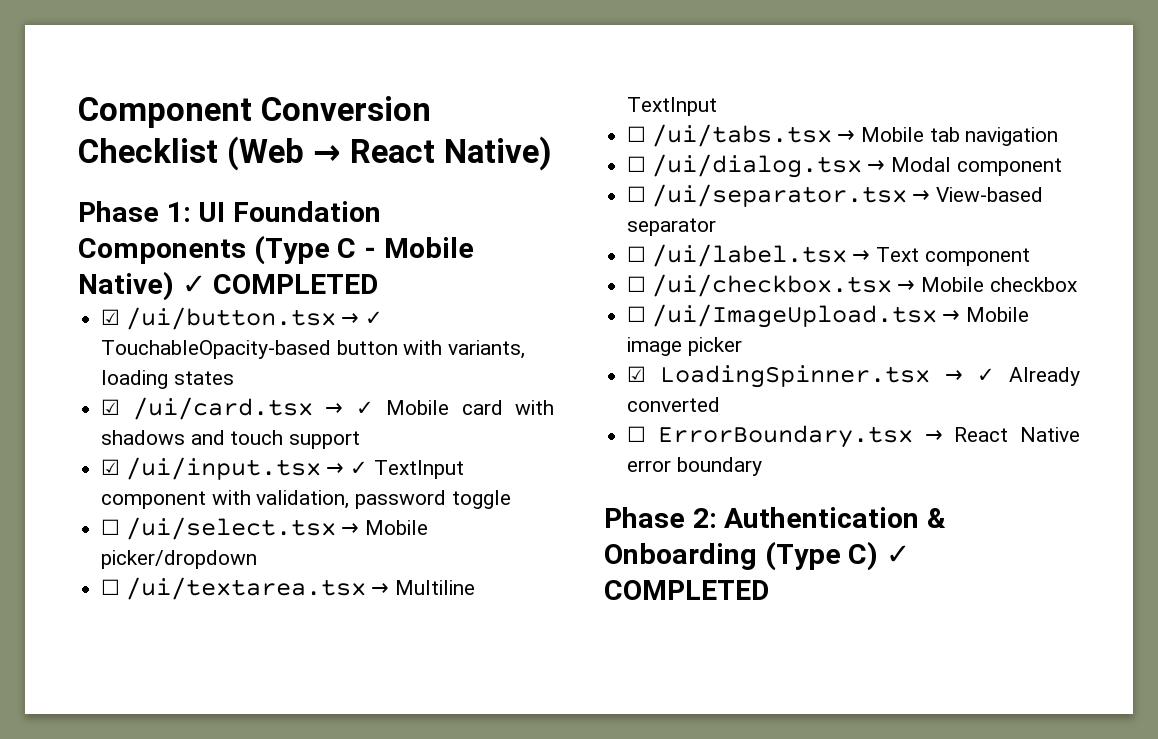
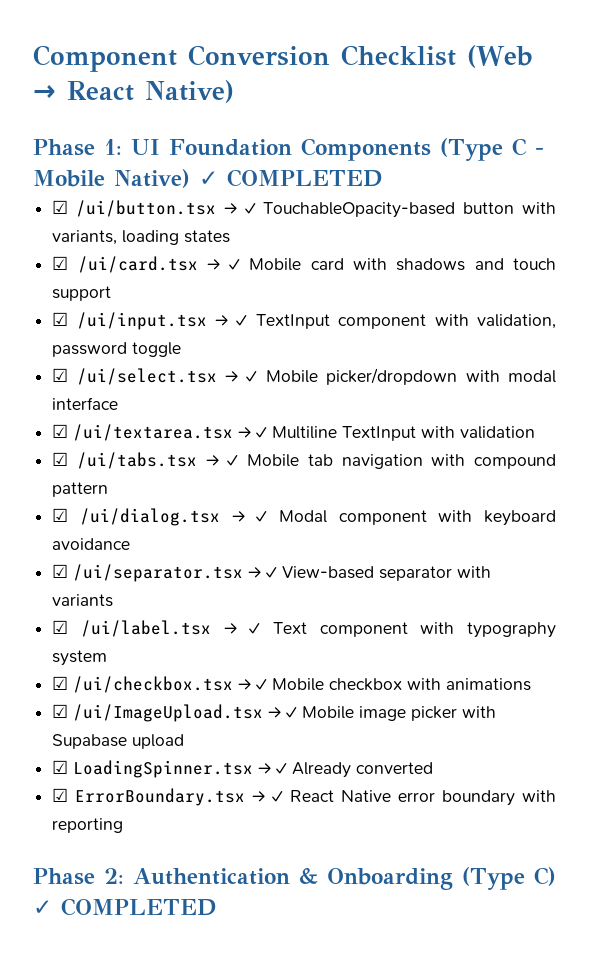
- ☐ /ui/select.tsx → Mobile picker/dropdown
- ☐ /ui/textarea.tsx → Multiline TextInput
- ☐ /ui/tabs.tsx → Mobile tab navigation
- ☐ /ui/dialog.tsx → Modal component
- ☐ /ui/separator.tsx → View-based separator
- ☐ /ui/label.tsx → Text component
- ☐ /ui/checkbox.tsx → Mobile checkbox
- ☐ /ui/ImageUpload.tsx → Mobile image picker
+ ☑ /ui/select.tsx → ✓ Mobile picker/dropdown with modal interface
+ ☑ /ui/textarea.tsx → ✓ Multiline TextInput with validation
+ ☑ /ui/tabs.tsx → ✓ Mobile tab navigation with compound pattern
+ ☑ /ui/dialog.tsx → ✓ Modal component with keyboard avoidance
+ ☑ /ui/separator.tsx → ✓ View-based separator with variants
+ ☑ /ui/label.tsx → ✓ Text component with typography system
+ ☑ /ui/checkbox.tsx → ✓ Mobile checkbox with animations
+ ☑ /ui/ImageUpload.tsx → ✓ Mobile image picker with Supabase upload
- ☐ ErrorBoundary.tsx → React Native error boundary
+ ☑ ErrorBoundary.tsx → ✓ React Native error boundary with reporting

